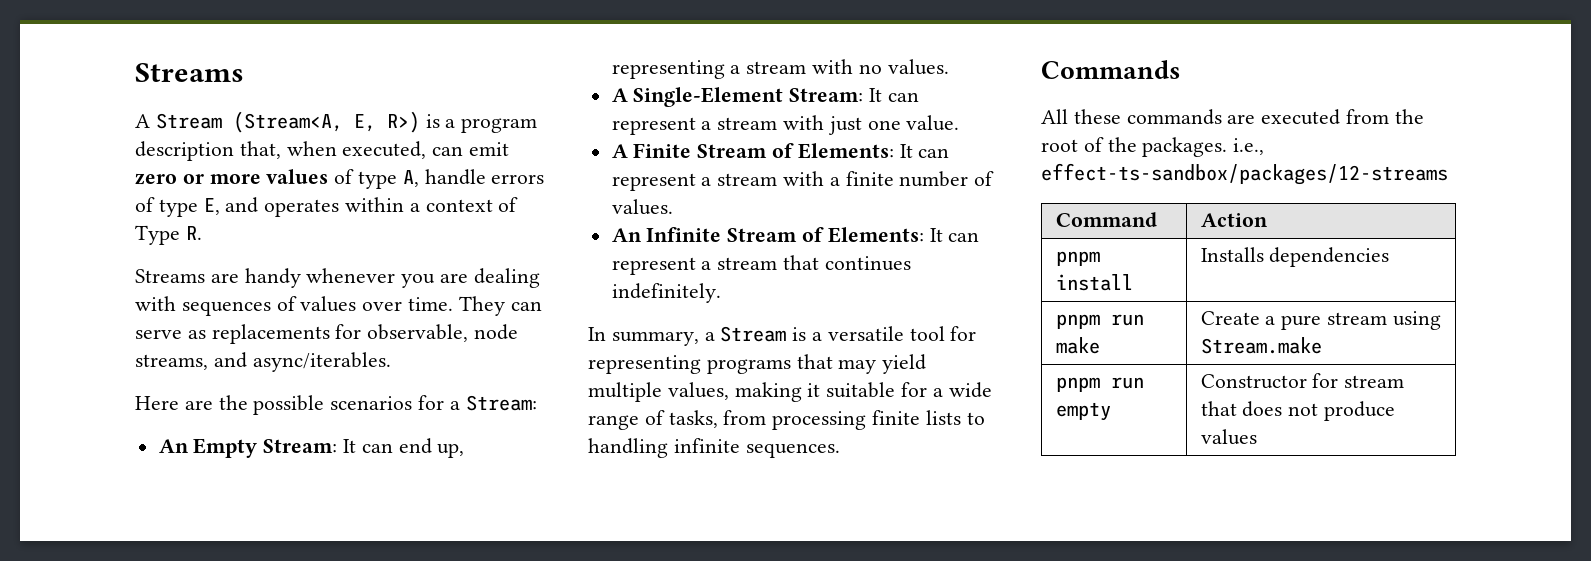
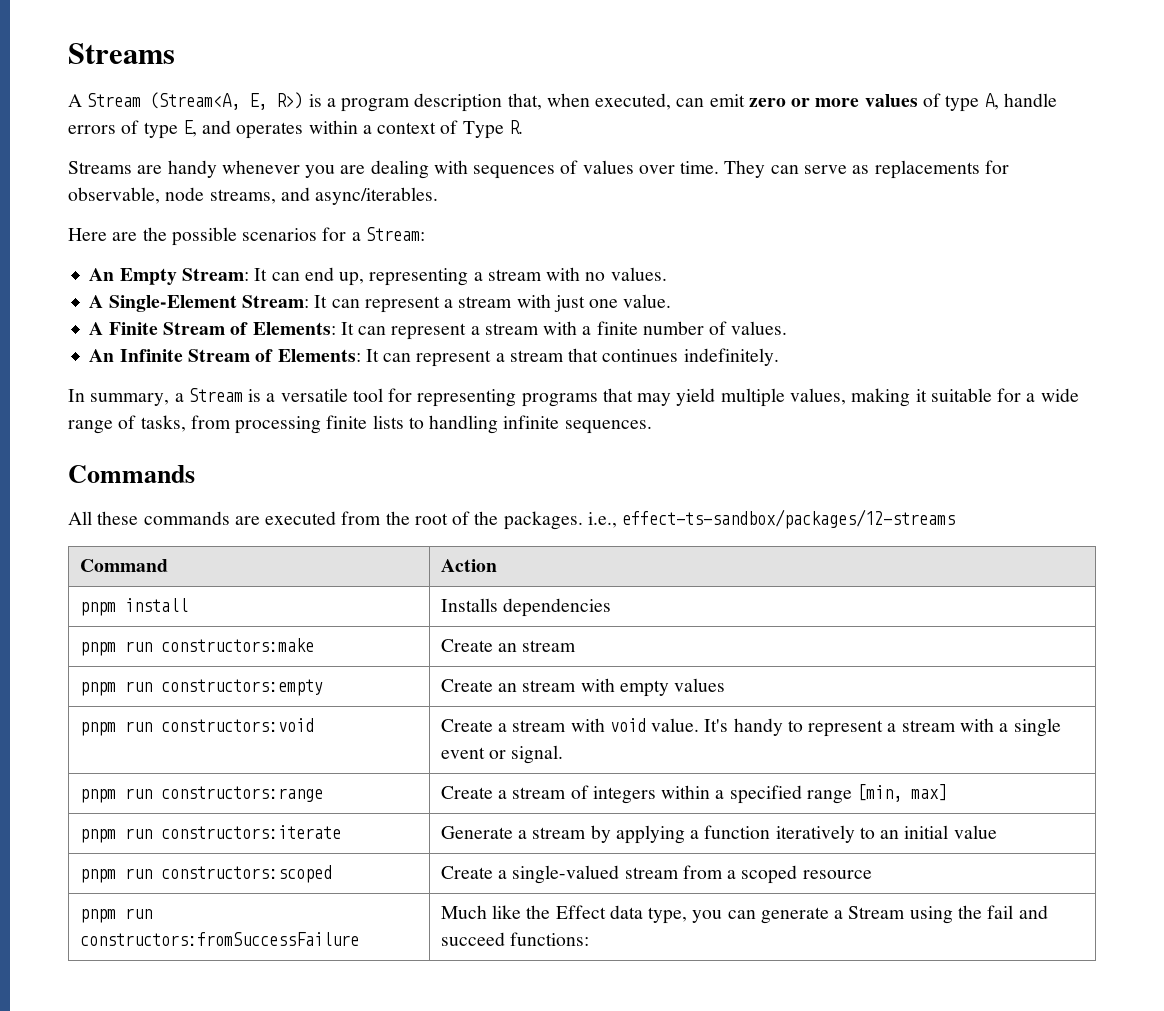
- pnpm run make | Create a pure stream using Stream.make
- pnpm run empty | Constructor for stream that does not produce values
+ pnpm run constructors:make | Create an stream
+ pnpm run constructors:empty | Create an stream with empty values
+ pnpm run constructors:void | Create a stream with void value. It's handy to represent a stream with a single event or signal.
+ pnpm run constructors:range | Create a stream of integers within a specified range [min, max]
+ pnpm run constructors:iterate | Generate a stream by applying a function iteratively to an initial value
+ pnpm run constructors:scoped | Create a single-valued stream from a scoped resource
+ pnpm run constructors:fromSuccessFailure | Much like the Effect data type, you can generate a Stream using the fail and succeed functions:

